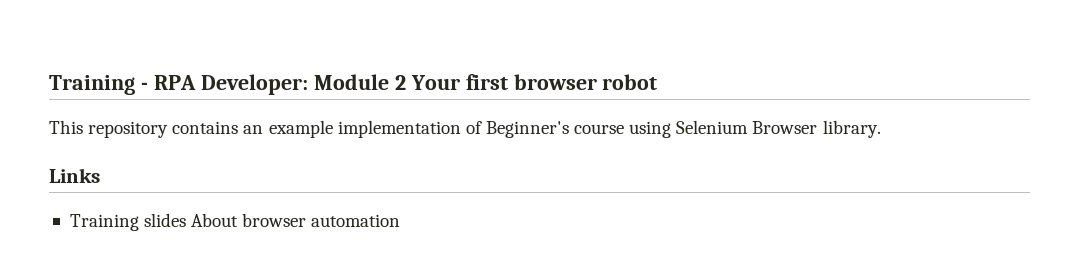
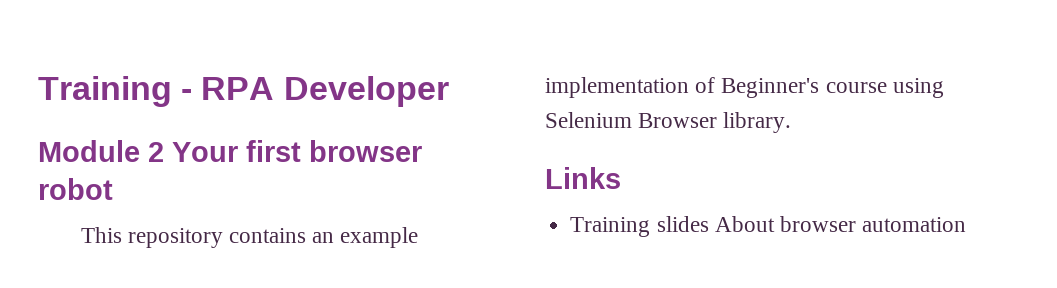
- Training - RPA Developer: Module 2 Your first browser robot
+ Training - RPA Developer
+ Module 2 Your first browser robot

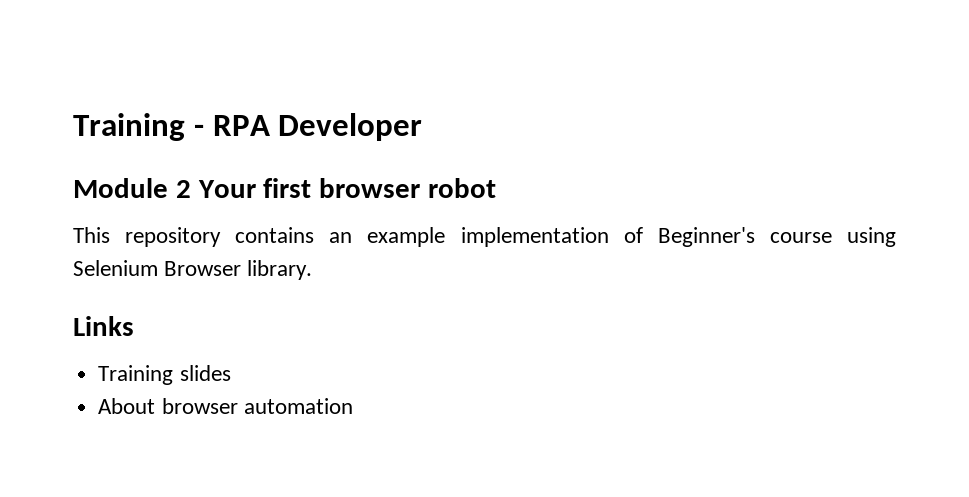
- Training slides About browser automation
+ Training slides
+ About browser automation

